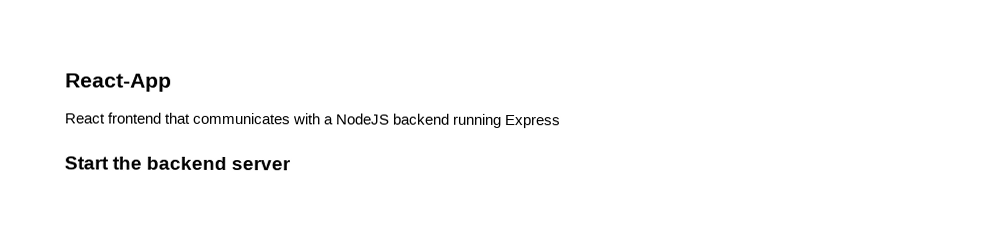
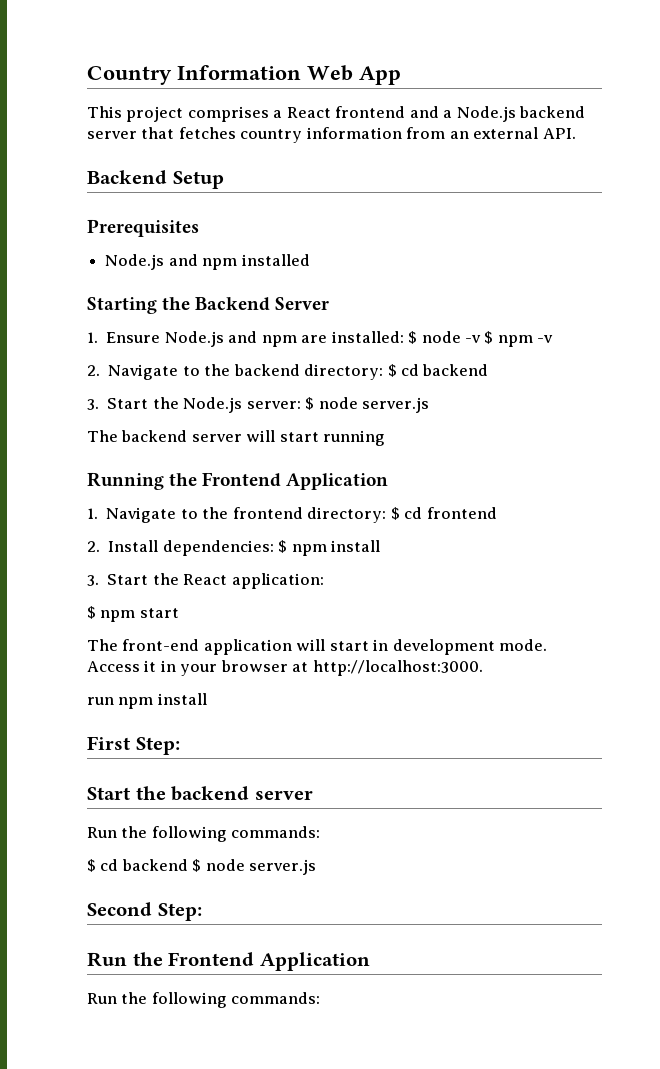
- React-App
- React frontend that communicates with a NodeJS backend running Express
+ Country Information Web App
+ This project comprises a React frontend and a Node.js backend server that fetches country information from an external API.
+ Backend Setup
+ Prerequisites
+ Node.js and npm installed
+ Starting the Backend Server
+ 1. Ensure Node.js and npm are installed: $ node -v $ npm -v
+ 2. Navigate to the backend directory: $ cd backend
+ 3. Start the Node.js server: $ node server.js
+ The backend server will start running
+ Running the Frontend Application
+ 1. Navigate to the frontend directory: $ cd frontend
+ 2. Install dependencies: $ npm install
+ 3. Start the React application:
+ $ npm start
+ The front-end application will start in development mode. Access it in your browser at http://localhost:3000.
+ run npm install
+ First Step:
  Start the backend server
+ Run the following commands:
+ $ cd backend $ node server.js
+ Second Step:
+ Run the Frontend Application
+ Run the following commands:

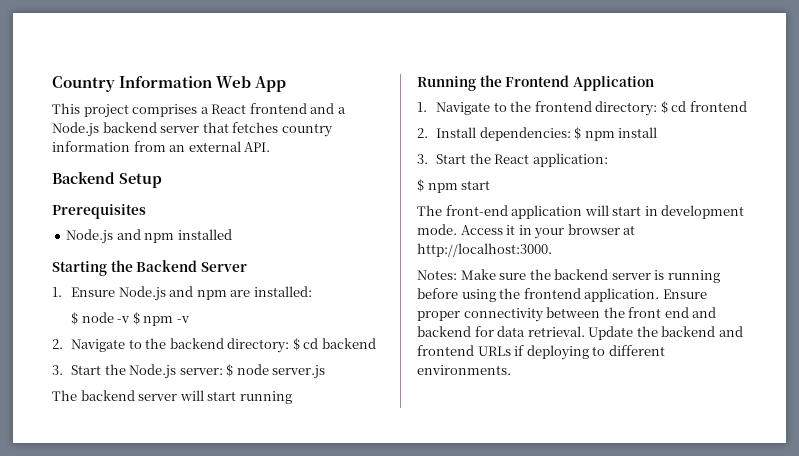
- 1. Ensure Node.js and npm are installed: $ node -v $ npm -v
+ 1. Ensure Node.js and npm are installed:
+ $ node -v $ npm -v
- run npm install
- First Step:
- Start the backend server
- Run the following commands:
- $ cd backend $ node server.js
- Second Step:
- Run the Frontend Application
- Run the following commands:
+ Notes: Make sure the backend server is running before using the frontend application. Ensure proper connectivity between the front end and backend for data retrieval. Update the backend and frontend URLs if deploying to different environments.

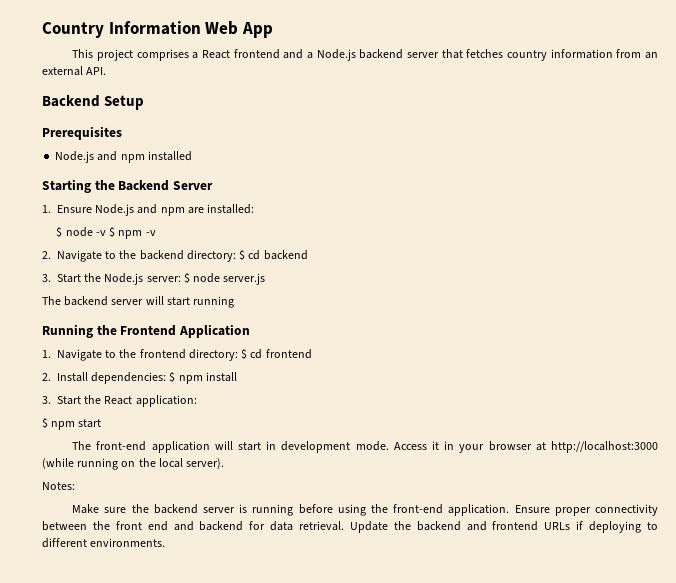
- Access it in your browser at http://localhost:3000.
+ Access it in your browser at http://localhost:3000 (while running on the local server).
- Notes: Make sure the backend server is running before using the frontend application.
+ Notes:
+ Make sure the backend server is running before using the front-end application.

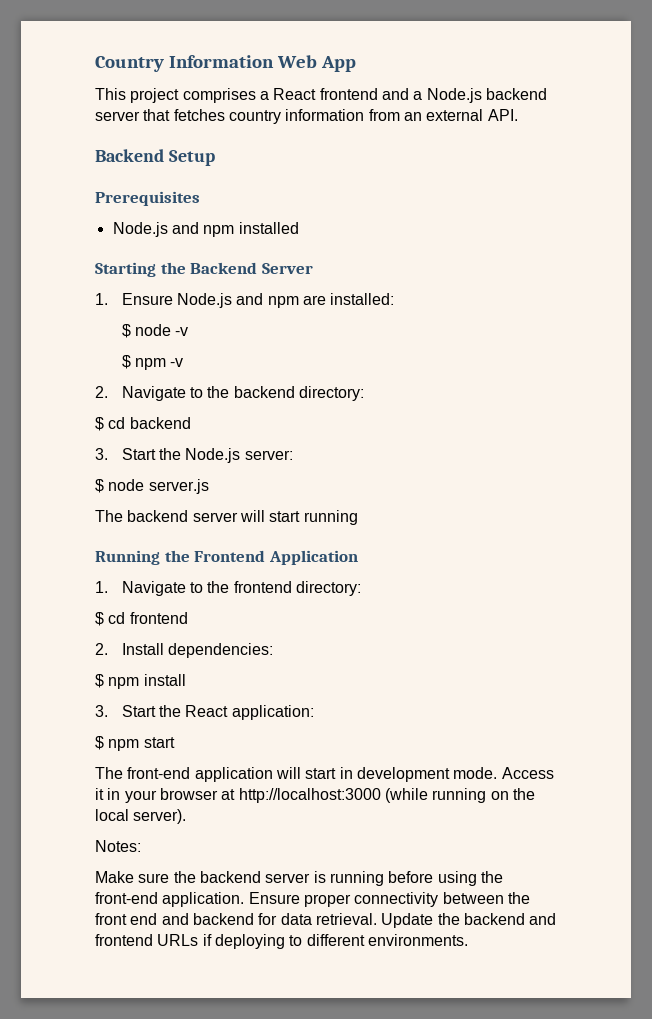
- $ node -v $ npm -v
+ $ node -v
+ $ npm -v
- 2. Navigate to the backend directory: $ cd backend
+ 2. Navigate to the backend directory:
+ $ cd backend
- 3. Start the Node.js server: $ node server.js
+ 3. Start the Node.js server:
+ $ node server.js
- 1. Navigate to the frontend directory: $ cd frontend
+ 1. Navigate to the frontend directory:
+ $ cd frontend
- 2. Install dependencies: $ npm install
+ 2. Install dependencies:
+ $ npm install

